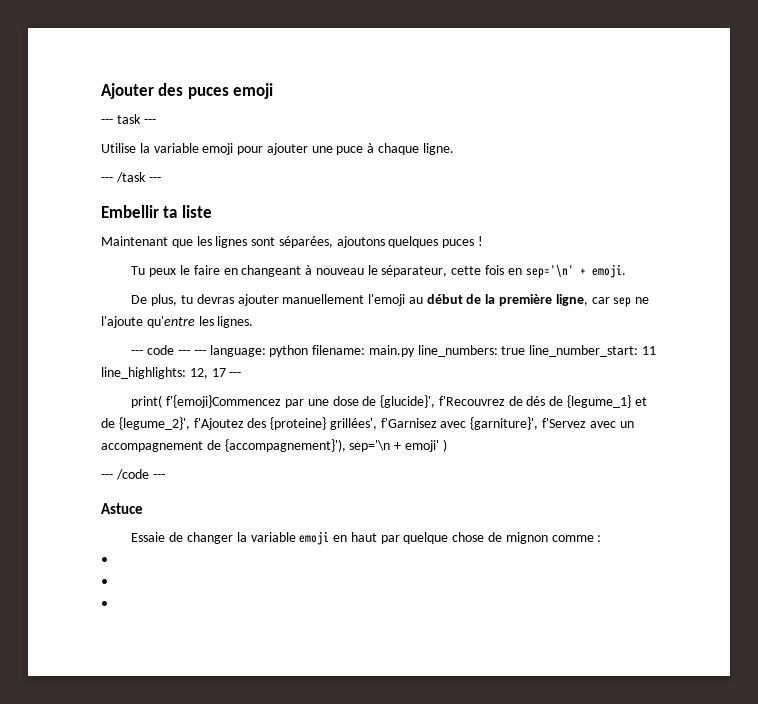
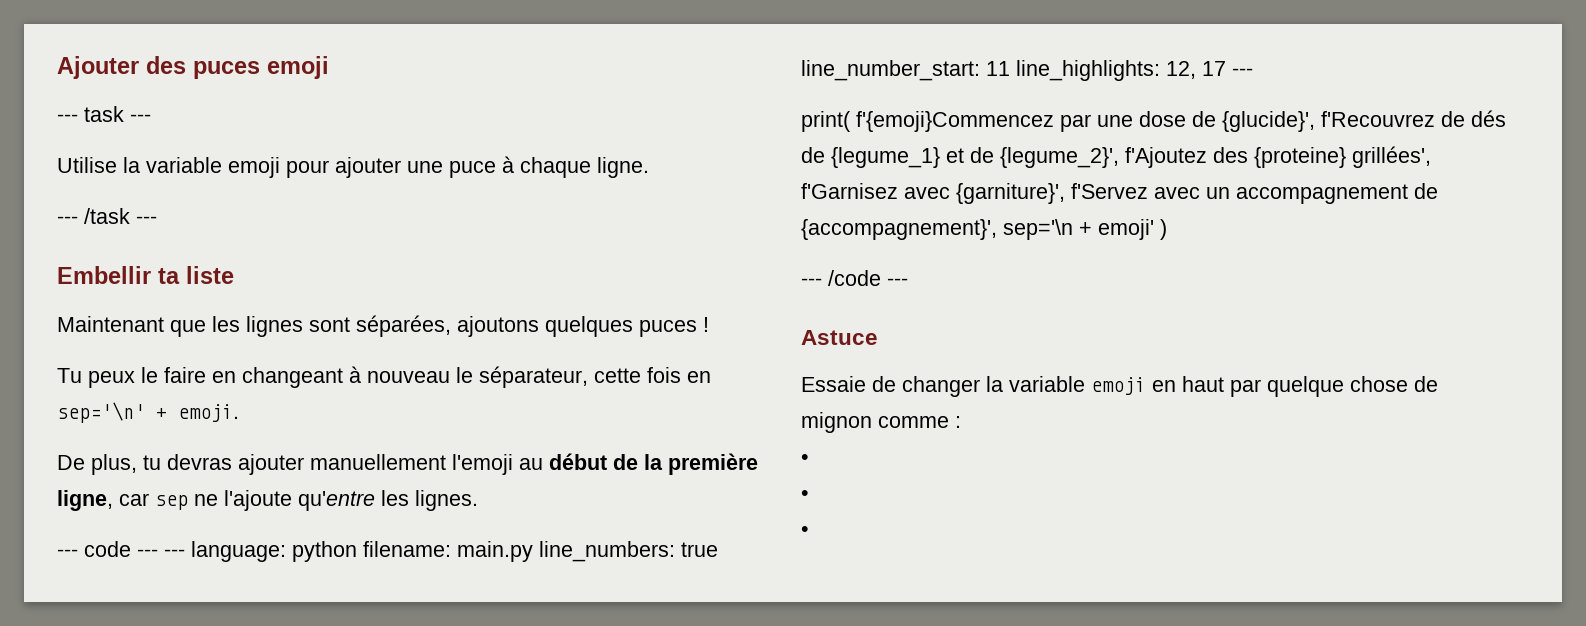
- print( f'{emoji}Commencez par une dose de {glucide}', f'Recouvrez de dés de {legume_1} et de {legume_2}', f'Ajoutez des {proteine} grillées', f'Garnisez avec {garniture}', f'Servez avec un accompagnement de {accompagnement}'), sep='\n + emoji' )
+ print( f'{emoji}Commencez par une dose de {glucide}', f'Recouvrez de dés de {legume_1} et de {legume_2}', f'Ajoutez des {proteine} grillées', f'Garnisez avec {garniture}', f'Servez avec un accompagnement de {accompagnement}', sep='\n + emoji' )

